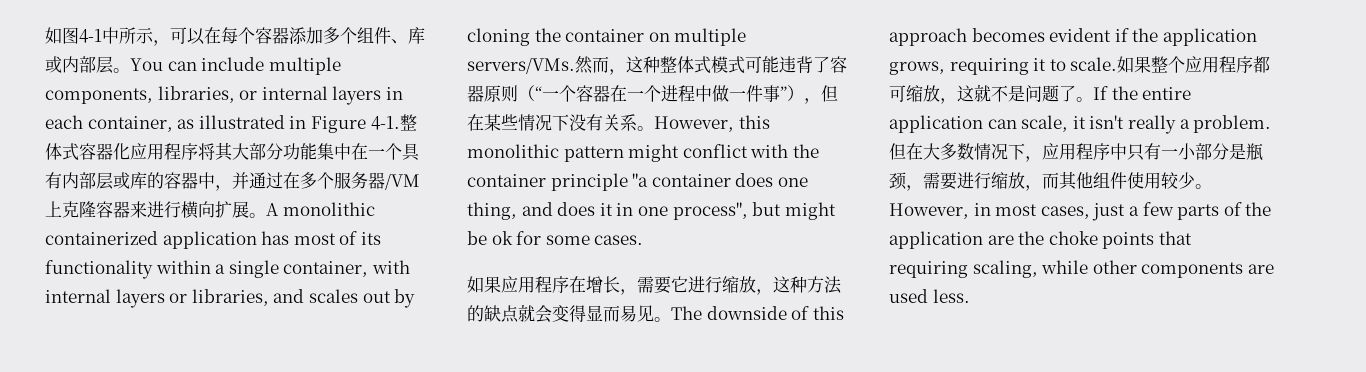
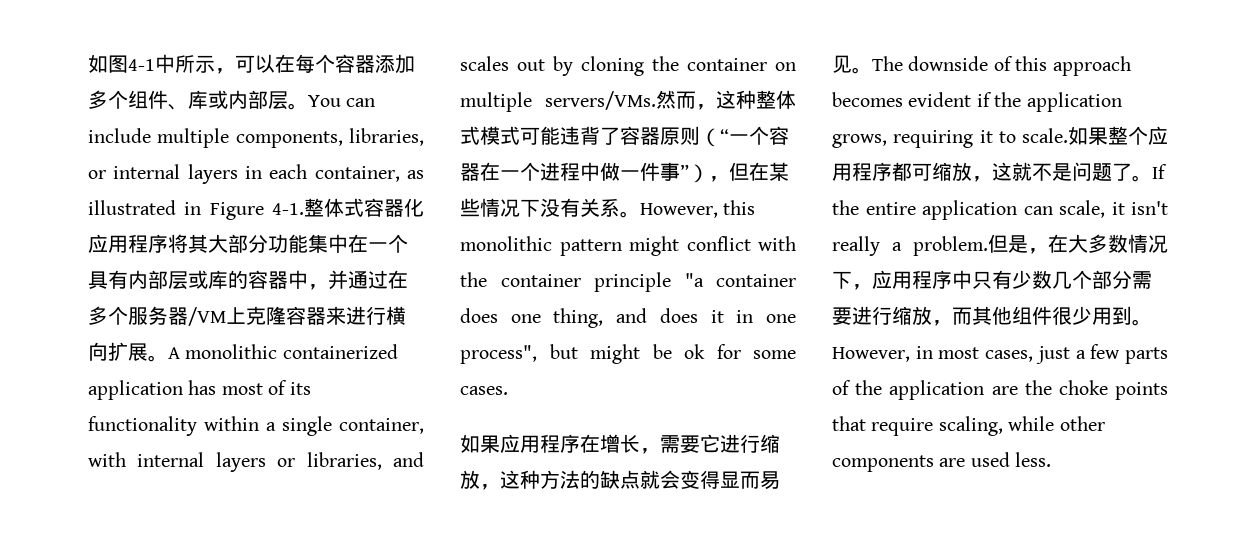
- 但在大多数情况下，应用程序中只有一小部分是瓶颈，需要进行缩放，而其他组件使用较少。
+ 但是，在大多数情况下，应用程序中只有少数几个部分需要进行缩放，而其他组件很少用到。
- However, in most cases, just a few parts of the application are the choke points that requiring scaling, while other components are used less.
+ However, in most cases, just a few parts of the application are the choke points that require scaling, while other components are used less.

